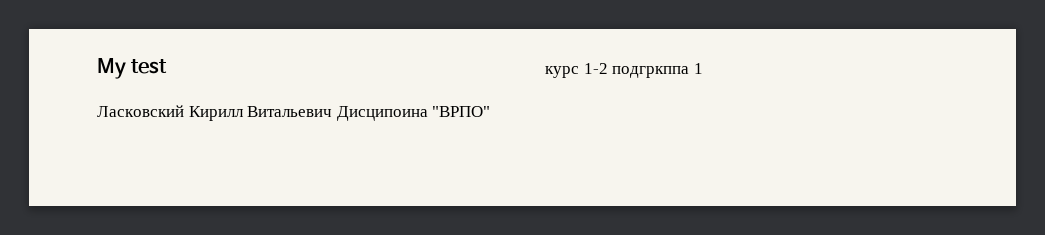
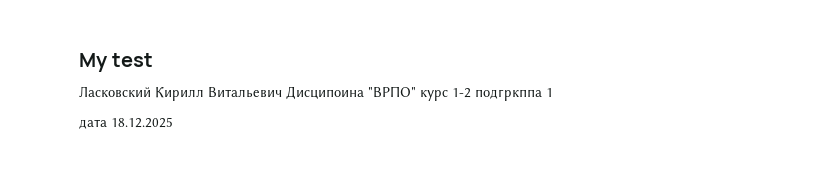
+ дата 18.12.2025

